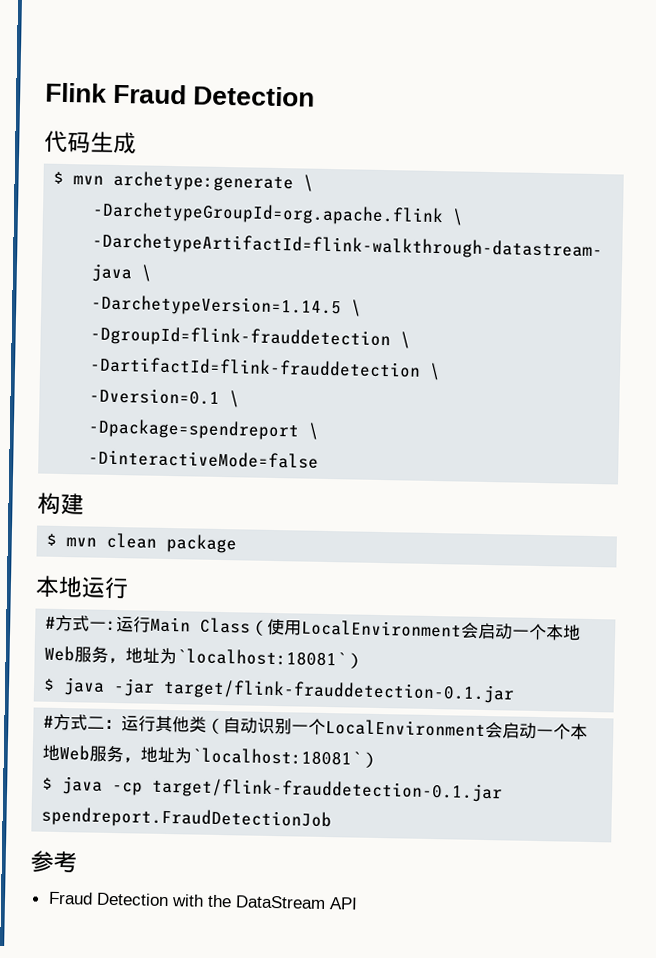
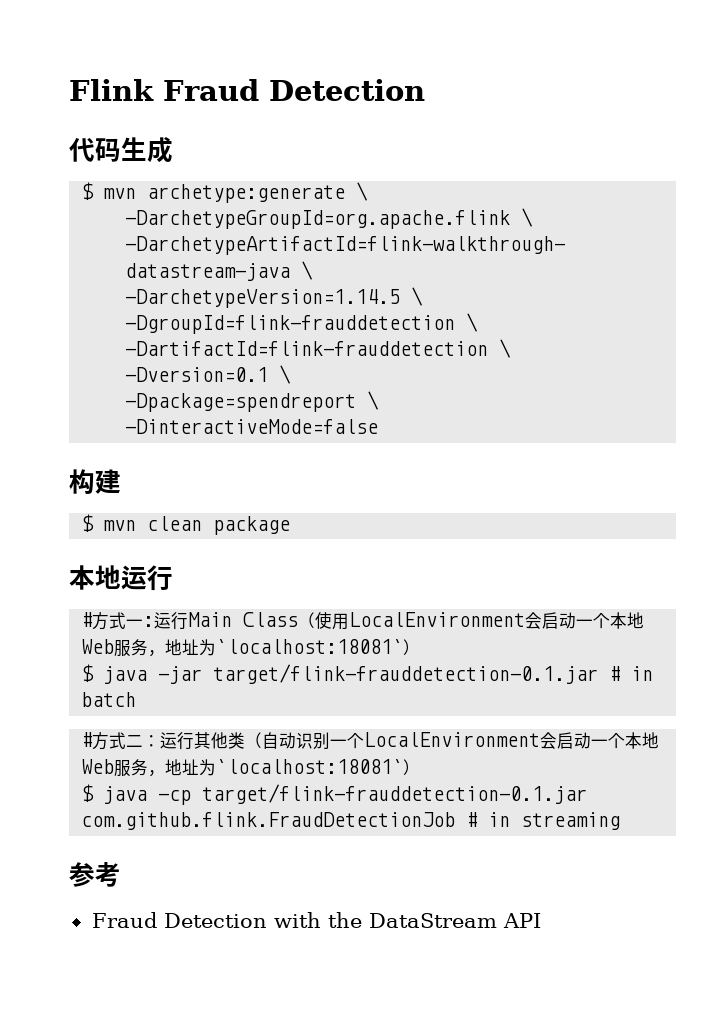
- $ java -jar target/flink-frauddetection-0.1.jar
+ $ java -jar target/flink-frauddetection-0.1.jar # in batch
- $ java -cp target/flink-frauddetection-0.1.jar spendreport.FraudDetectionJob
+ $ java -cp target/flink-frauddetection-0.1.jar com.github.flink.FraudDetectionJob # in streaming

